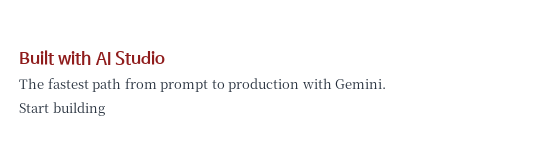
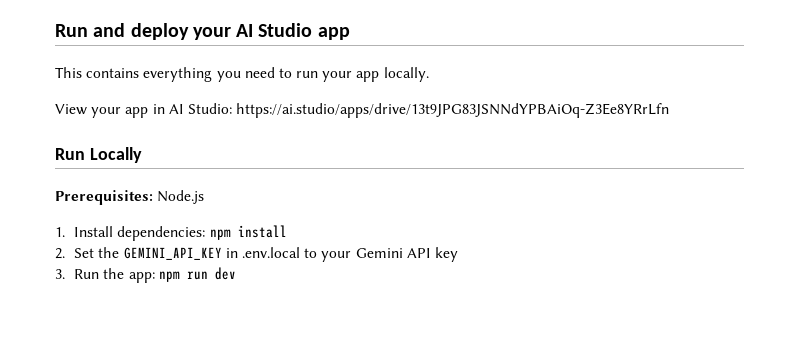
- Built with AI Studio
- The fastest path from prompt to production with Gemini.
- Start building
+ Run and deploy your AI Studio app
+ This contains everything you need to run your app locally.
+ View your app in AI Studio: https://ai.studio/apps/drive/13t9JPG83JSNNdYPBAiOq-Z3Ee8YRrLfn
+ Run Locally
+ Prerequisites: Node.js
+ 1. Install dependencies: npm install
+ 2. Set the GEMINI_API_KEY in .env.local to your Gemini API key
+ 3. Run the app: npm run dev

